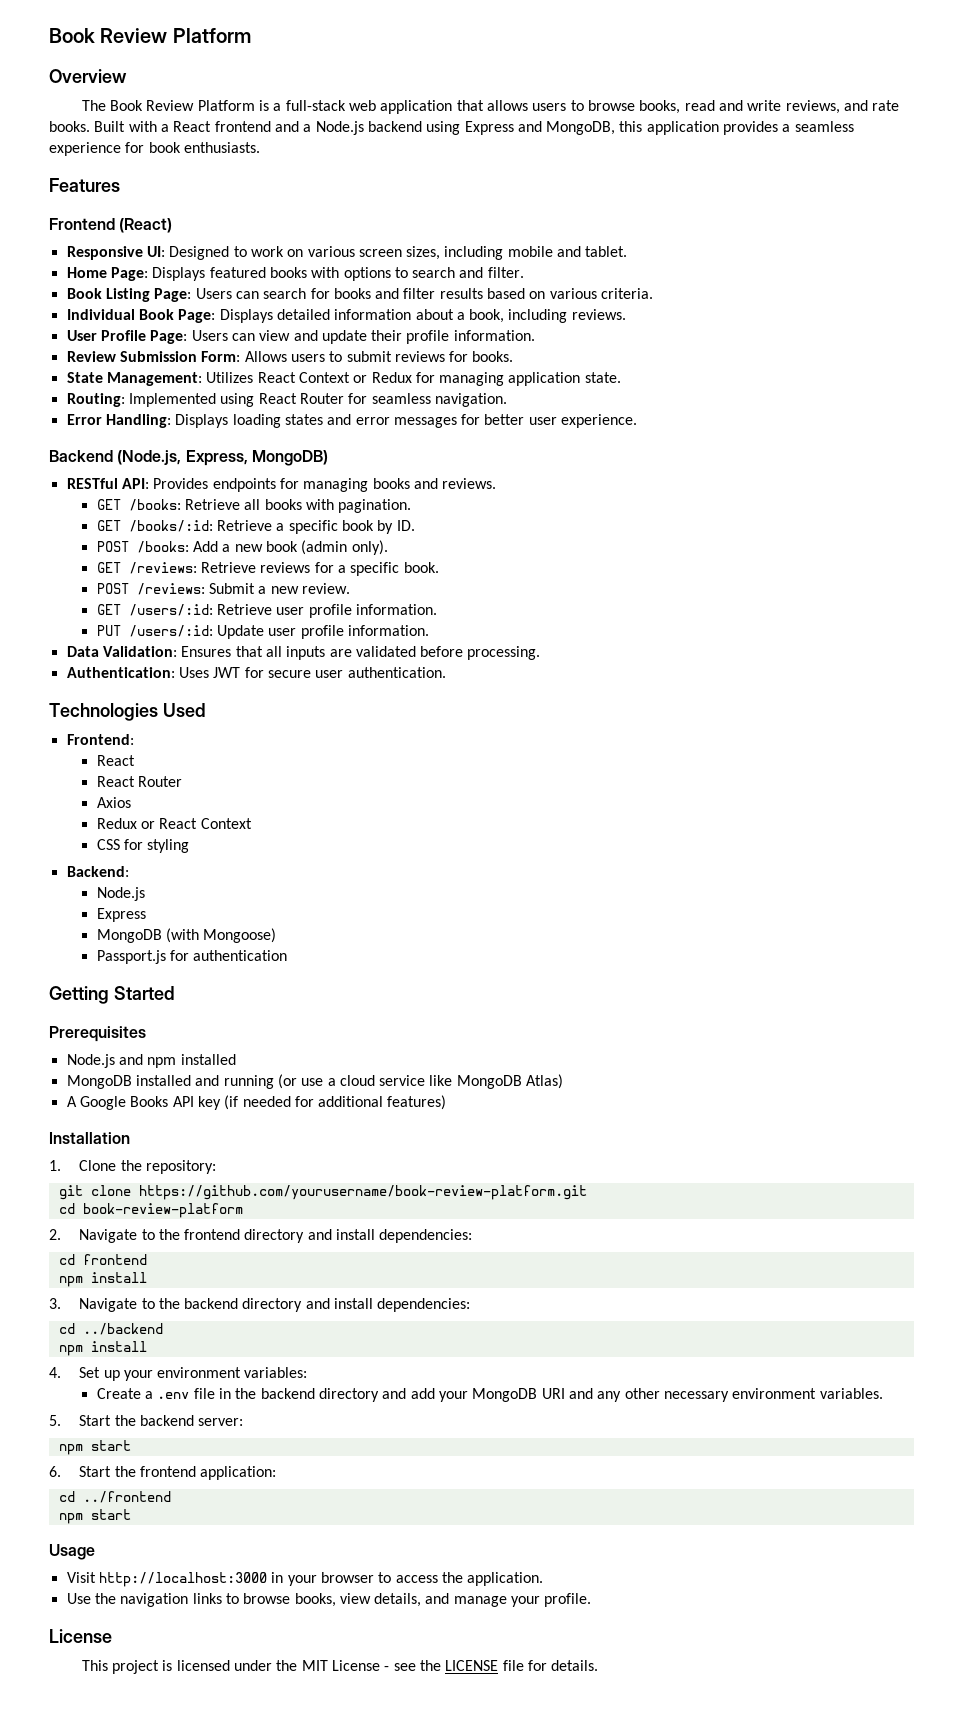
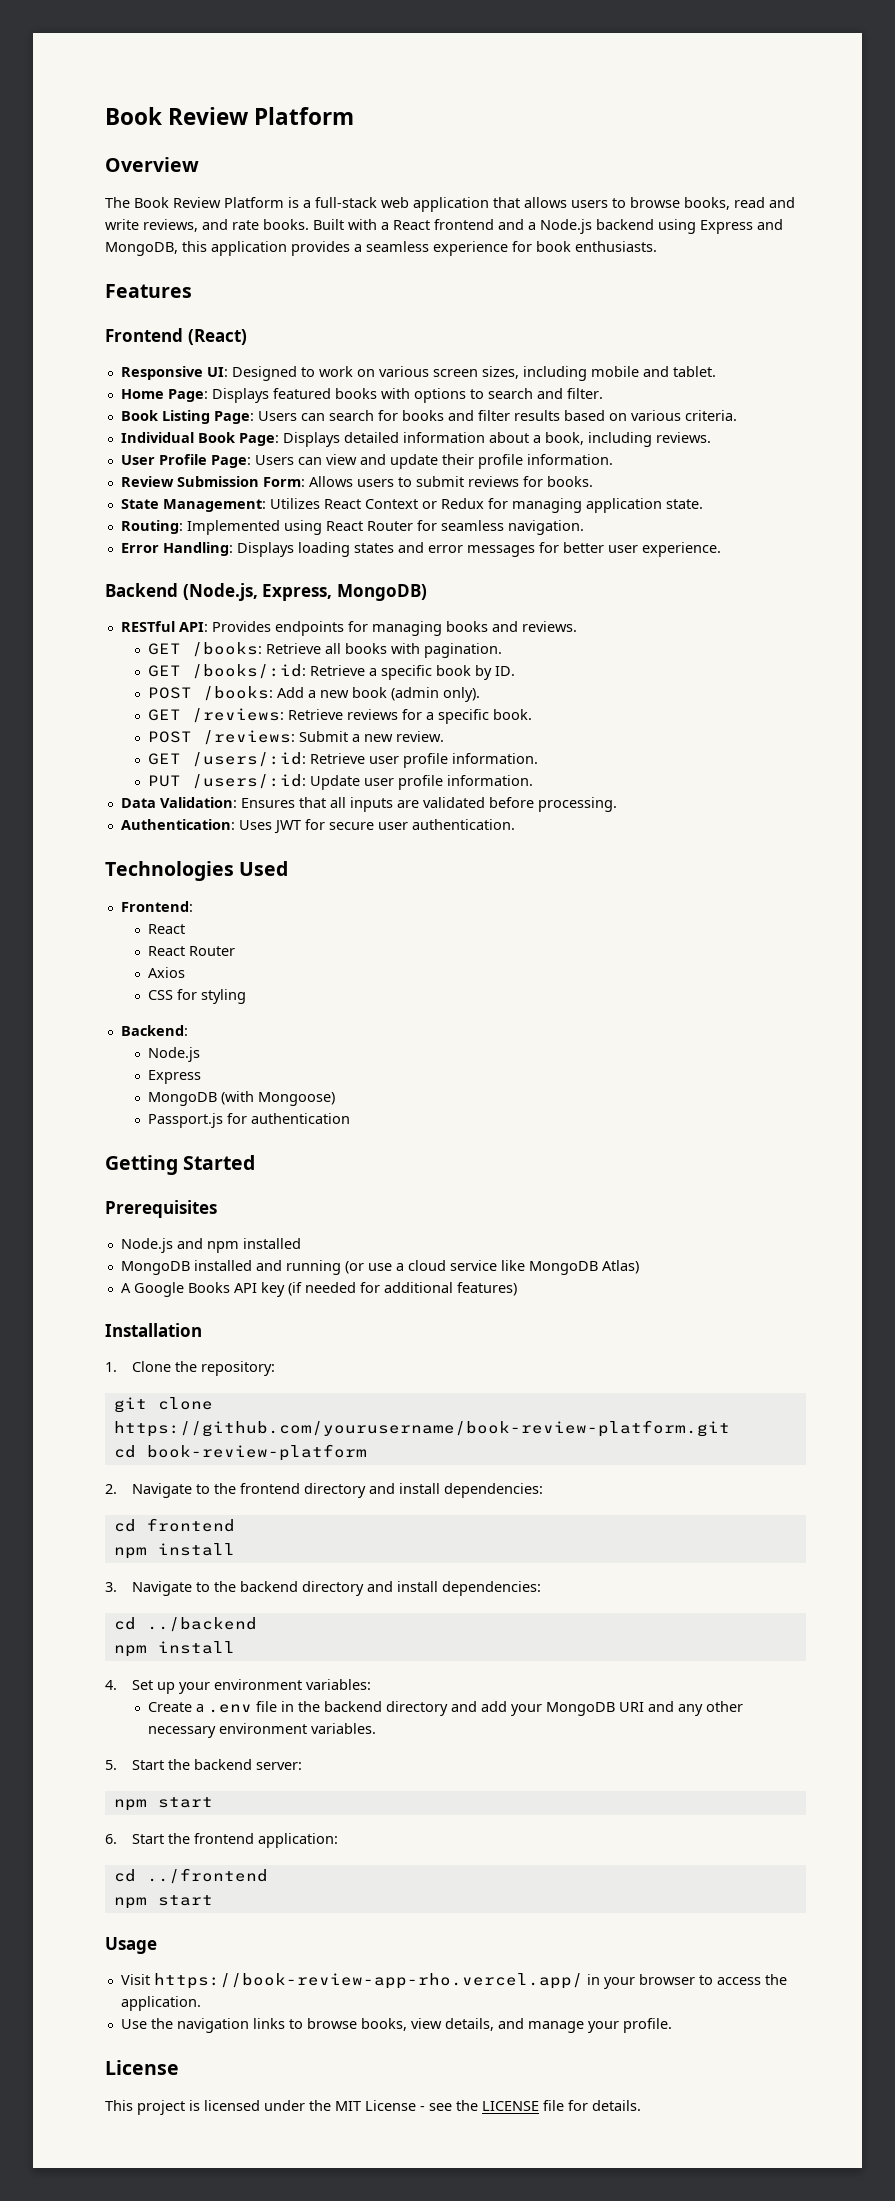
- Redux or React Context
- Visit http://localhost:3000 in your browser to access the application.
+ Visit https://book-review-app-rho.vercel.app/ in your browser to access the application.

